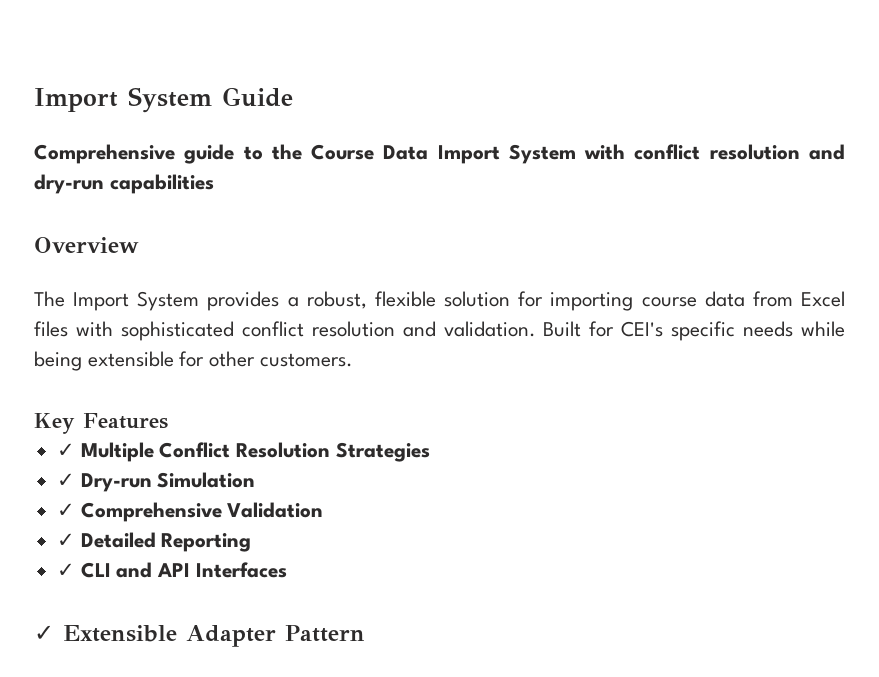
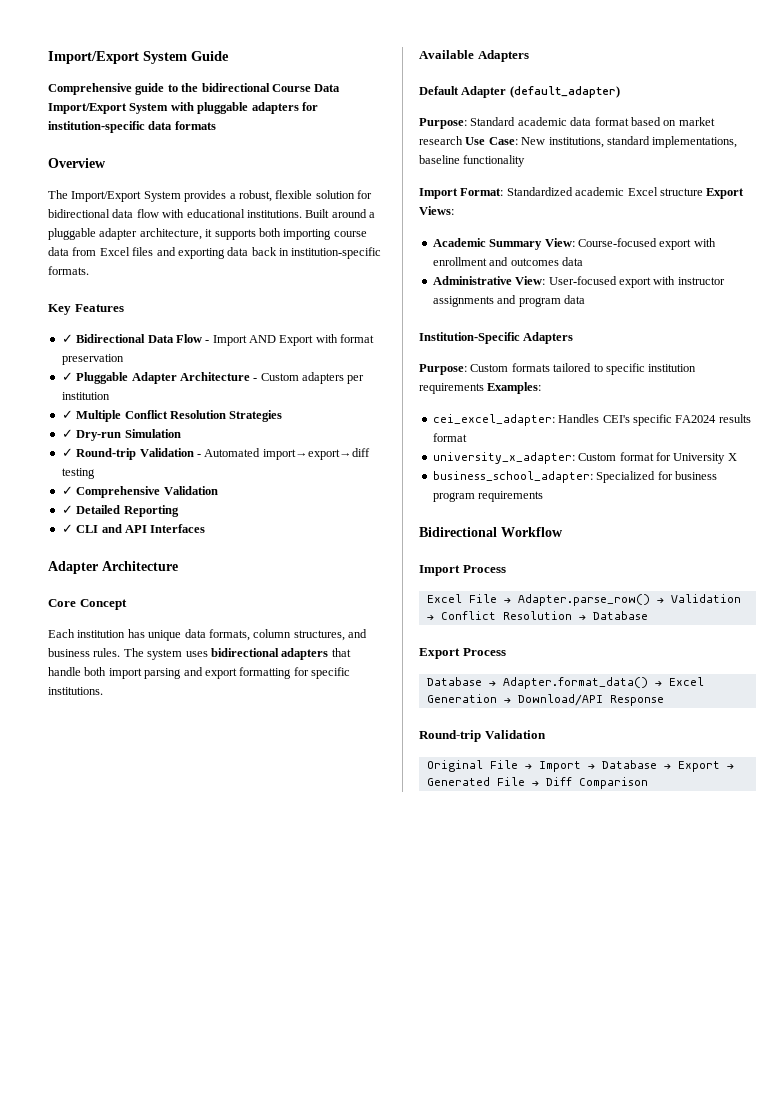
- Import System Guide
+ Import/Export System Guide
- Comprehensive guide to the Course Data Import System with conflict resolution and dry-run capabilities
+ Comprehensive guide to the bidirectional Course Data Import/Export System with pluggable adapters for institution-specific data formats
- The Import System provides a robust, flexible solution for importing course data from Excel files with sophisticated conflict resolution and validation. Built for CEI's specific needs while being extensible for other customers.
+ The Import/Export System provides a robust, flexible solution for bidirectional data flow with educational institutions. Built around a pluggable adapter architecture, it supports both importing course data from Excel files and exporting data back in institution-specific formats.
  Key Features
+ ✓ Bidirectional Data Flow - Import AND Export with format preservation
+ ✓ Pluggable Adapter Architecture - Custom adapters per institution
+ ✓ Round-trip Validation - Automated import→export→diff testing
  ✓ CLI and API Interfaces
- ✓ Extensible Adapter Pattern
+ Adapter Architecture
+ Core Concept
+ Each institution has unique data formats, column structures, and business rules. The system uses bidirectional adapters that handle both import parsing and export formatting for specific institutions.
+ Available Adapters
+ Default Adapter (default_adapter)
+ Purpose: Standard academic data format based on market research Use Case: New institutions, standard implementations, baseline functionality
+ Import Format: Standardized academic Excel structure Export Views:
+ Academic Summary View: Course-focused export with enrollment and outcomes data
+ Administrative View: User-focused export with instructor assignments and program data
+ Institution-Specific Adapters
+ Purpose: Custom formats tailored to specific institution requirements Examples:
+ cei_excel_adapter: Handles CEI's specific FA2024 results format
+ university_x_adapter: Custom format for University X
+ business_school_adapter: Specialized for business program requirements
+ Bidirectional Workflow
+ Import Process
+ Excel File → Adapter.parse_row() → Validation → Conflict Resolution → Database
+ Export Process
+ Database → Adapter.format_data() → Excel Generation → Download/API Response
+ Round-trip Validation
+ Original File → Import → Database → Export → Generated File → Diff Comparison

